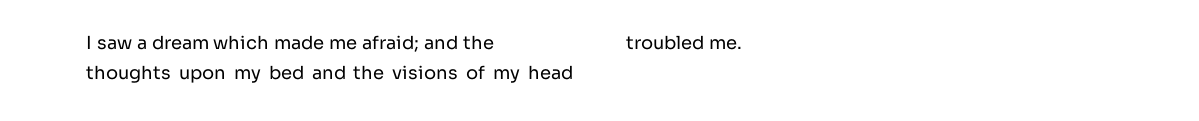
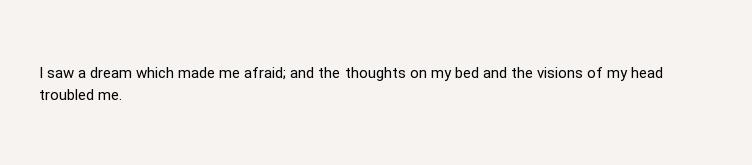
- I saw a dream which made me afraid; and the thoughts upon my bed and the visions of my head troubled me.
+ I saw a dream which made me afraid; and the thoughts on my bed and the visions of my head troubled me.

